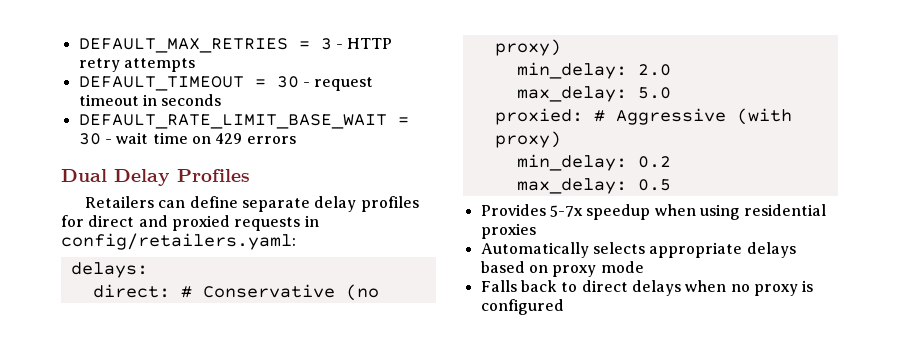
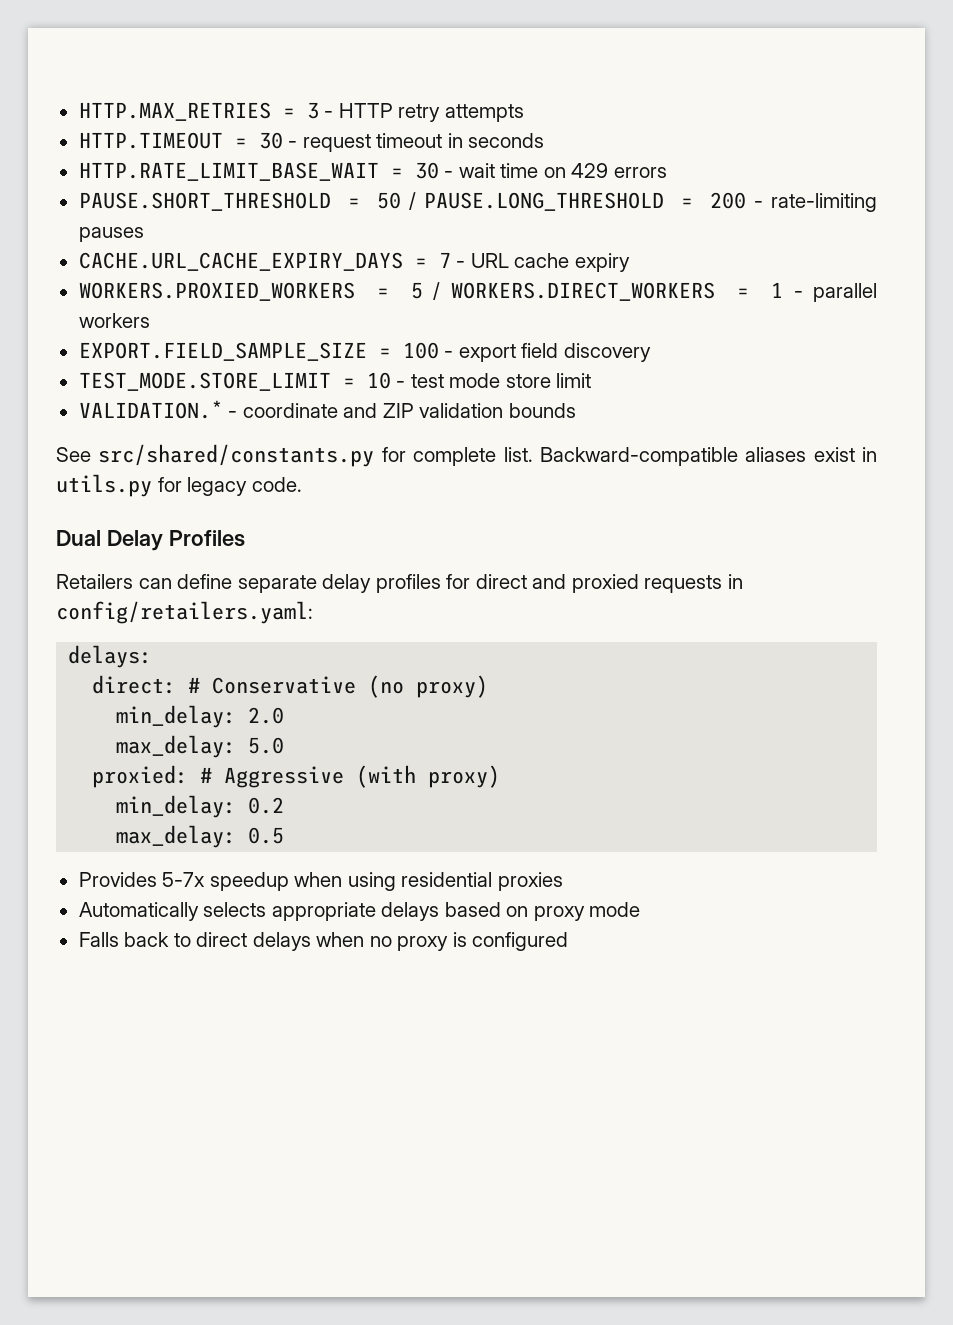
- DEFAULT_MAX_RETRIES = 3 - HTTP retry attempts
+ HTTP.MAX_RETRIES = 3 - HTTP retry attempts
- DEFAULT_TIMEOUT = 30 - request timeout in seconds
+ HTTP.TIMEOUT = 30 - request timeout in seconds
- DEFAULT_RATE_LIMIT_BASE_WAIT = 30 - wait time on 429 errors
+ HTTP.RATE_LIMIT_BASE_WAIT = 30 - wait time on 429 errors
+ PAUSE.SHORT_THRESHOLD = 50 / PAUSE.LONG_THRESHOLD = 200 - rate-limiting pauses
+ CACHE.URL_CACHE_EXPIRY_DAYS = 7 - URL cache expiry
+ WORKERS.PROXIED_WORKERS = 5 / WORKERS.DIRECT_WORKERS = 1 - parallel workers
+ EXPORT.FIELD_SAMPLE_SIZE = 100 - export field discovery
+ TEST_MODE.STORE_LIMIT = 10 - test mode store limit
+ VALIDATION.* - coordinate and ZIP validation bounds
+ See src/shared/constants.py for complete list. Backward-compatible aliases exist in utils.py for legacy code.

